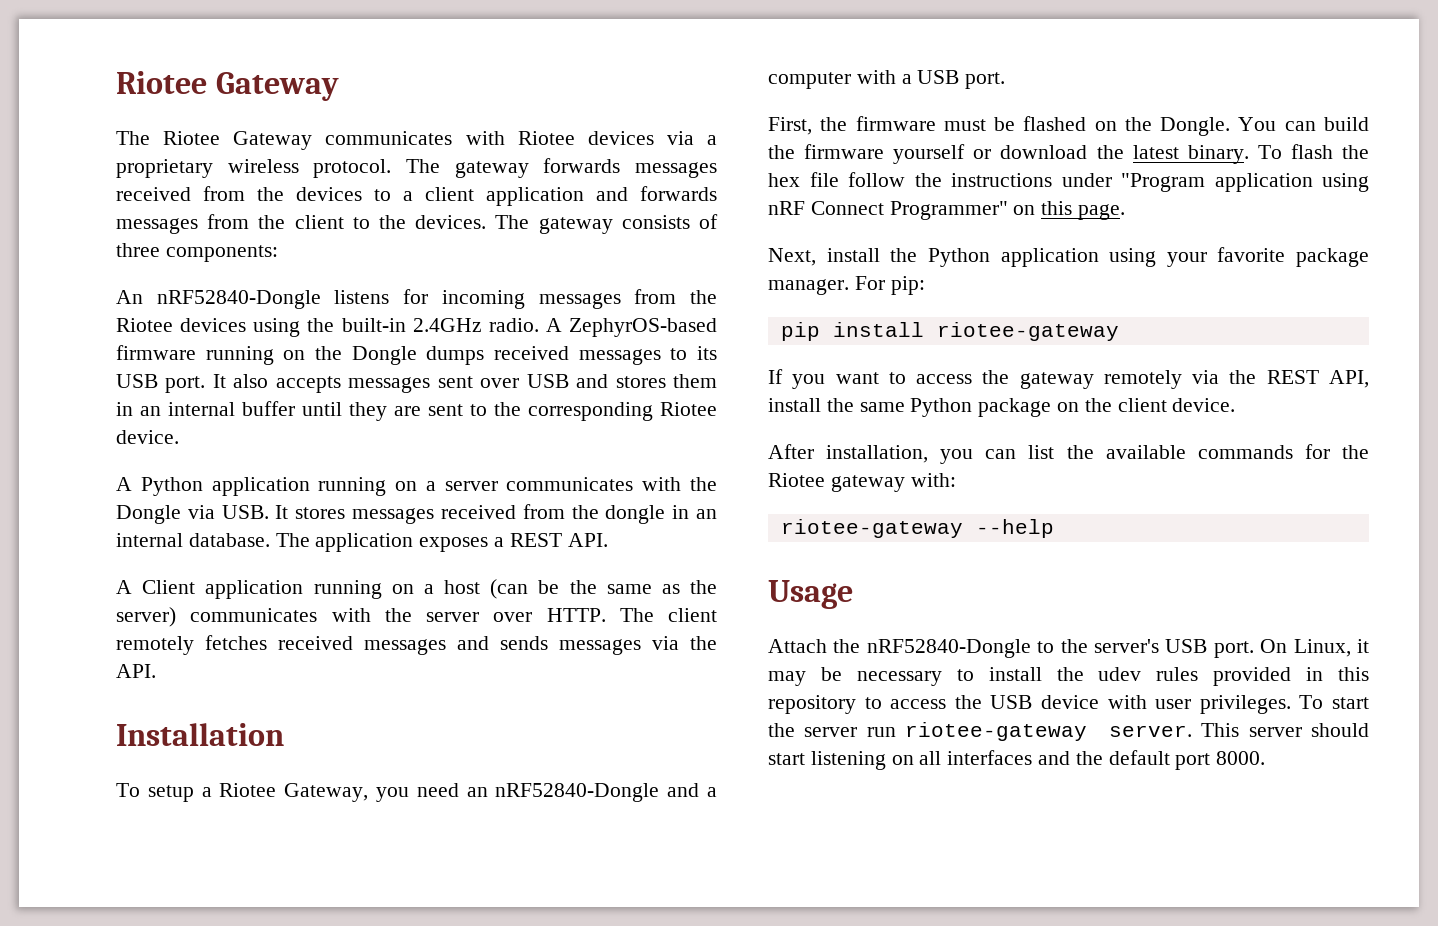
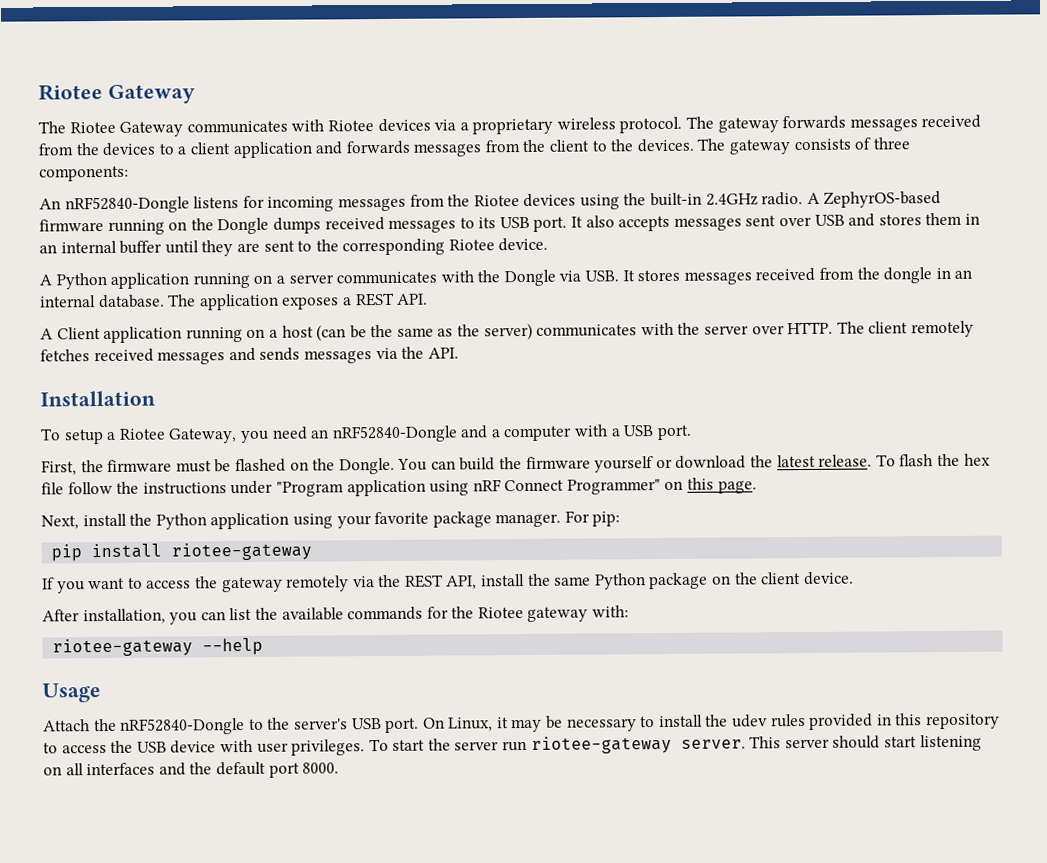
- You can build the firmware yourself or download the latest binary.
+ You can build the firmware yourself or download the latest release.

